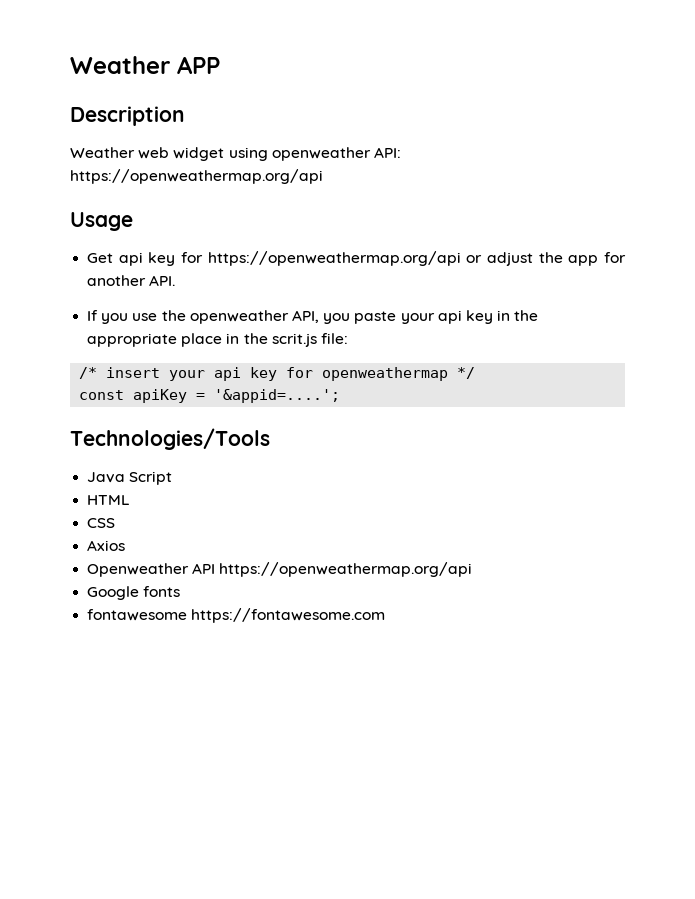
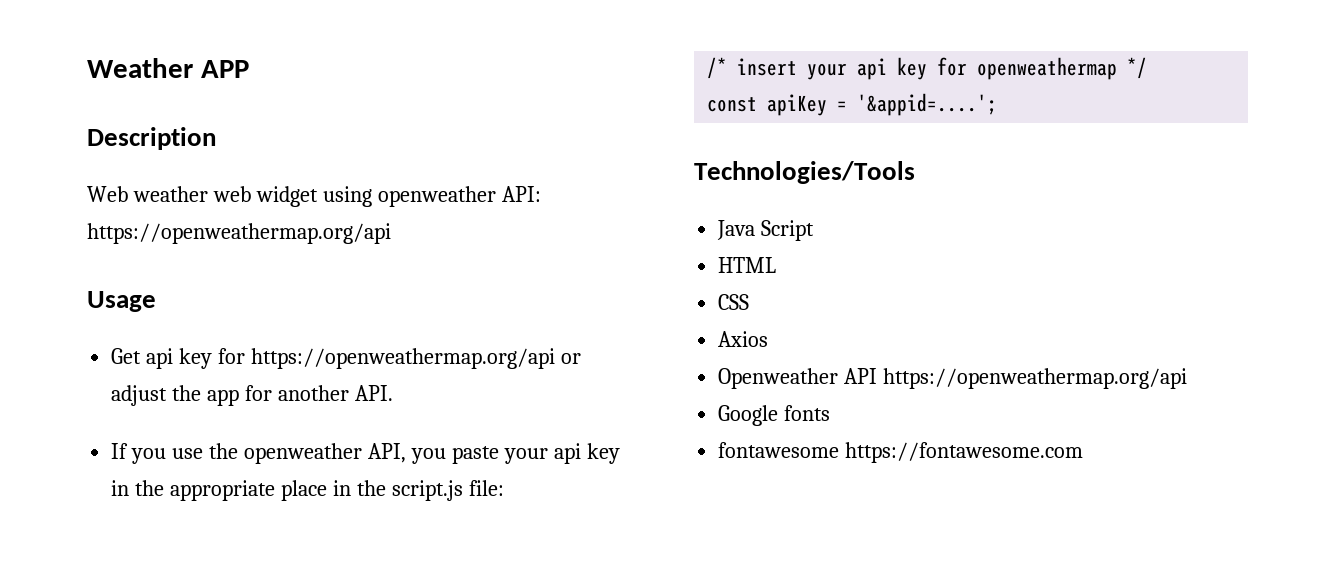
- Weather web widget using openweather API: https://openweathermap.org/api
+ Web weather web widget using openweather API: https://openweathermap.org/api
- If you use the openweather API, you paste your api key in the appropriate place in the scrit.js file:
+ If you use the openweather API, you paste your api key in the appropriate place in the script.js file:

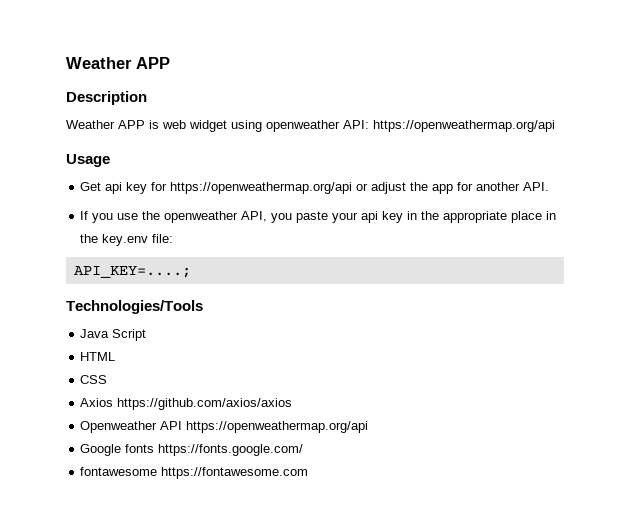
- Web weather web widget using openweather API: https://openweathermap.org/api
+ Weather APP is web widget using openweather API: https://openweathermap.org/api
- If you use the openweather API, you paste your api key in the appropriate place in the script.js file:
+ If you use the openweather API, you paste your api key in the appropriate place in the key.env file:
- /* insert your api key for openweathermap */
- const apiKey = '&appid=....';
+ API_KEY=....;
- Axios
+ Axios https://github.com/axios/axios
- Google fonts
+ Google fonts https://fonts.google.com/

